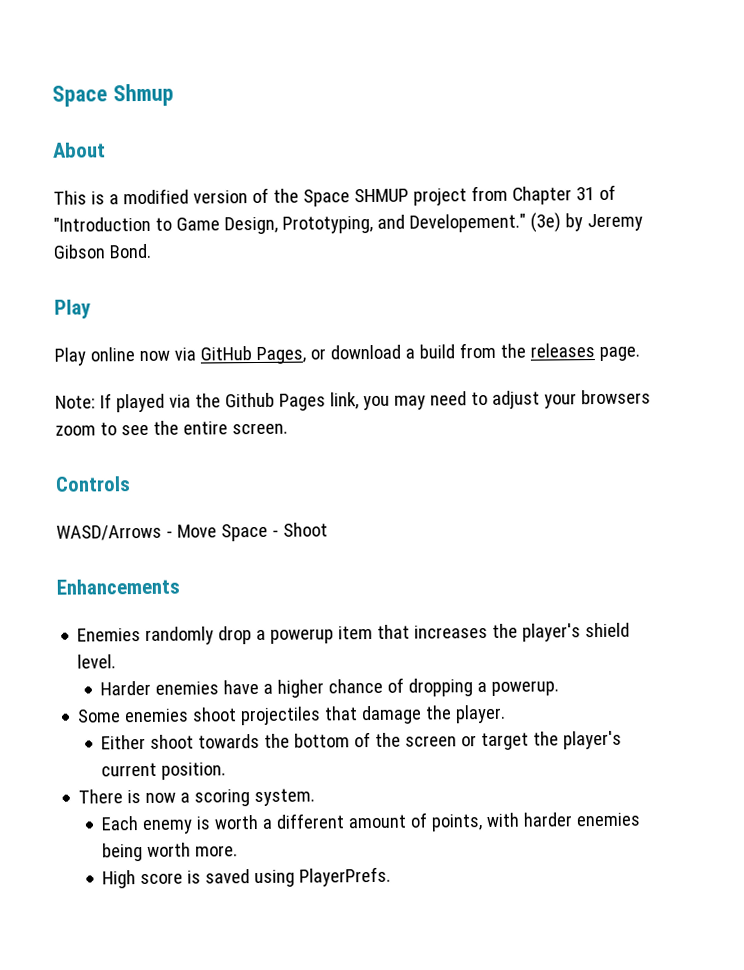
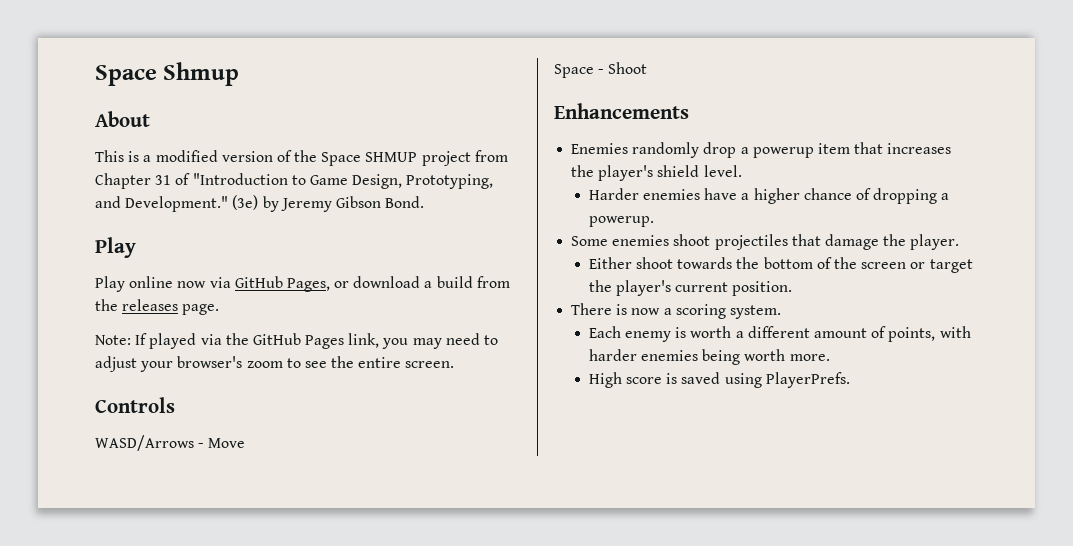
- This is a modified version of the Space SHMUP project from Chapter 31 of "Introduction to Game Design, Prototyping, and Developement."
+ This is a modified version of the Space SHMUP project from Chapter 31 of "Introduction to Game Design, Prototyping, and Development."
- Note: If played via the Github Pages link, you may need to adjust your browsers zoom to see the entire screen.
+ Note: If played via the GitHub Pages link, you may need to adjust your browser's zoom to see the entire screen.
- WASD/Arrows - Move Space - Shoot
+ WASD/Arrows - Move
+ Space - Shoot

